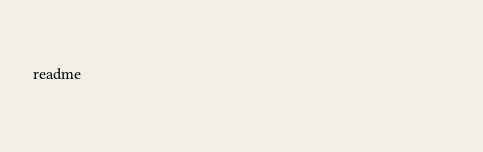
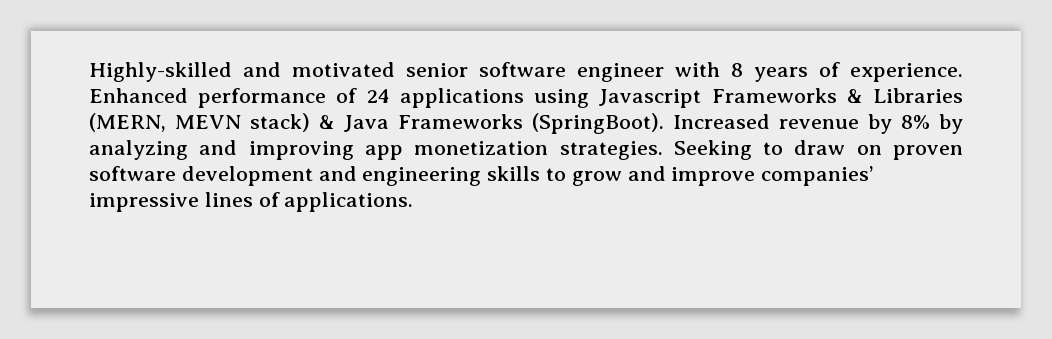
- readme
+ Highly-skilled and motivated senior software engineer with 8 years of experience. Enhanced performance of 24 applications using Javascript Frameworks & Libraries (MERN, MEVN stack) & Java Frameworks (SpringBoot). Increased revenue by 8% by analyzing and improving app monetization strategies. Seeking to draw on proven software development and engineering skills to grow and improve companies’ impressive lines of applications.

